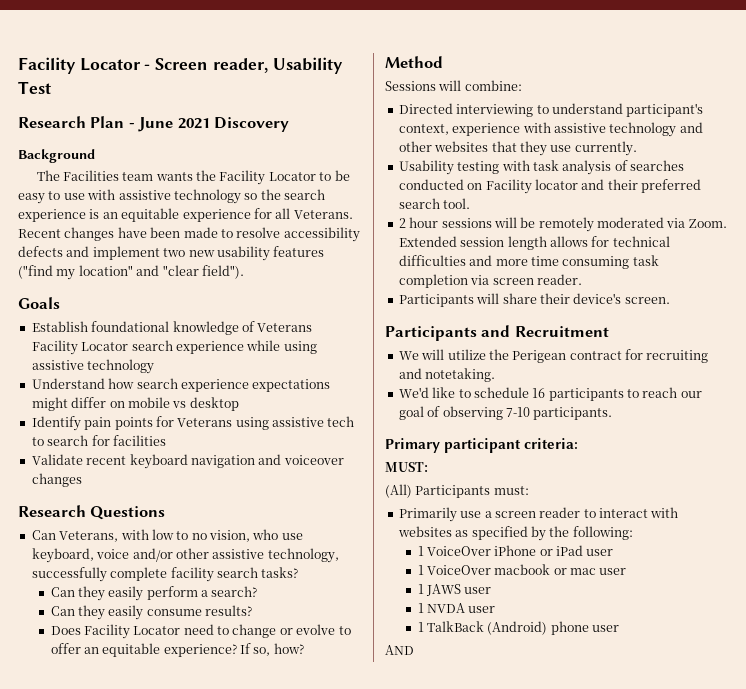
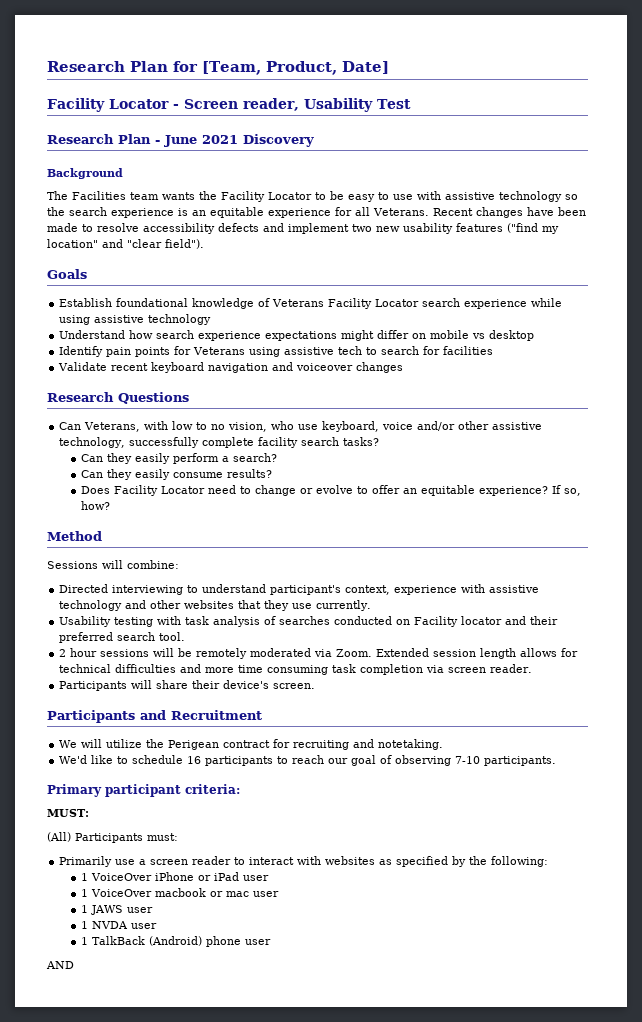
+ Research Plan for [Team, Product, Date]

